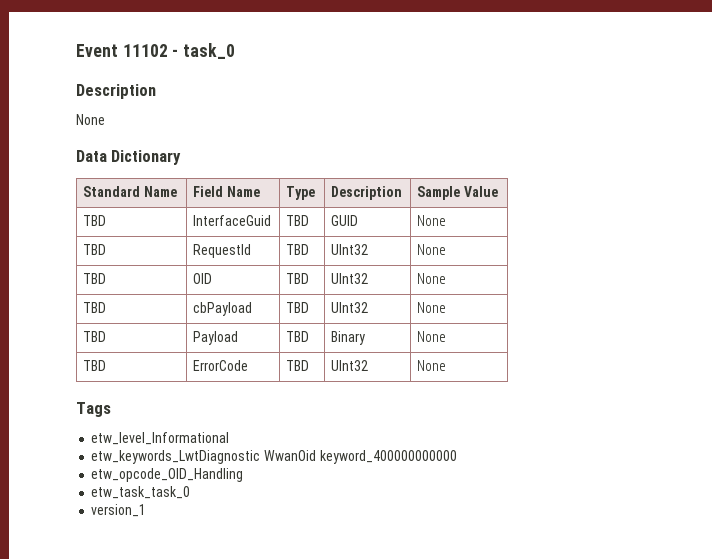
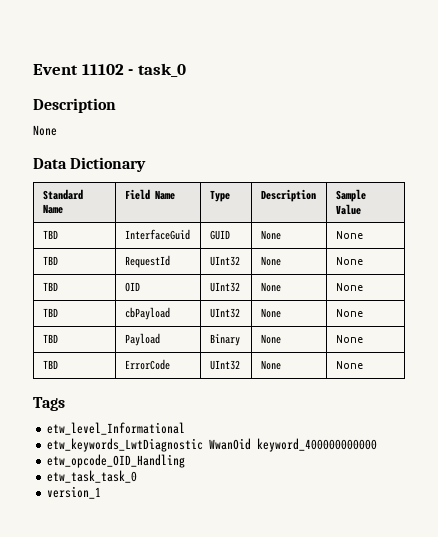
- TBD | InterfaceGuid | TBD | GUID | None
+ TBD | InterfaceGuid | GUID | None | None
- TBD | RequestId | TBD | UInt32 | None
+ TBD | RequestId | UInt32 | None | None
- TBD | OID | TBD | UInt32 | None
+ TBD | OID | UInt32 | None | None
- TBD | cbPayload | TBD | UInt32 | None
+ TBD | cbPayload | UInt32 | None | None
- TBD | Payload | TBD | Binary | None
+ TBD | Payload | Binary | None | None
- TBD | ErrorCode | TBD | UInt32 | None
+ TBD | ErrorCode | UInt32 | None | None

